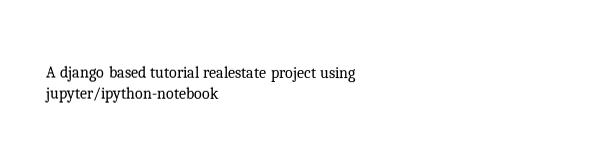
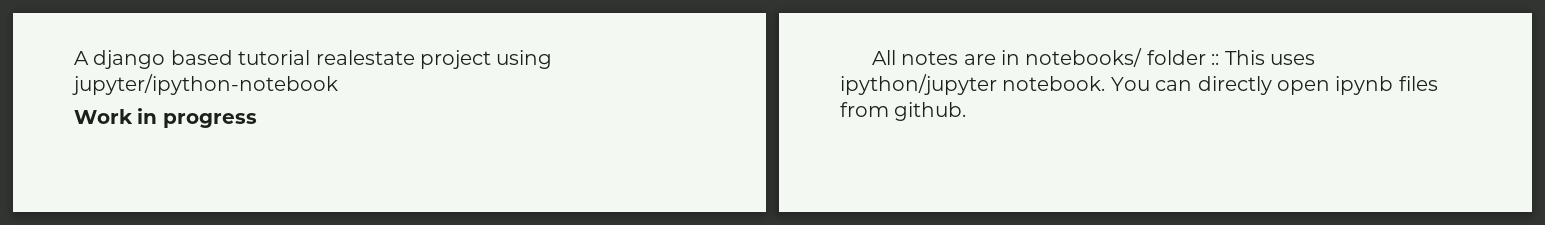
+ Work in progress
+ All notes are in notebooks/ folder :: This uses ipython/jupyter notebook. You can directly open ipynb files from github.

